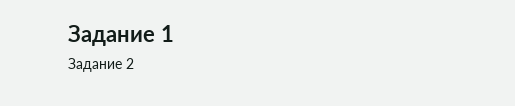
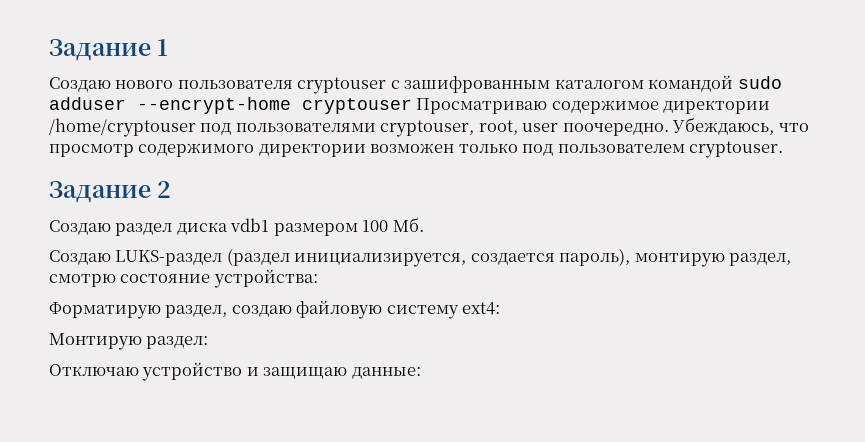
+ Создаю нового пользователя cryptouser с зашифрованным каталогом командой sudo adduser --encrypt-home cryptouser Просматриваю содержимое директории /home/cryptouser под пользователями cryptouser, root, user поочередно. Убеждаюсь, что просмотр содержимого директории возможен только под пользователем cryptouser.
  Задание 2
+ Создаю раздел диска vdb1 размером 100 Мб.
+ Создаю LUKS-раздел (раздел инициализируется, создается пароль), монтирую раздел, смотрю состояние устройства:
+ Форматирую раздел, создаю файловую систему ext4:
+ Монтирую раздел:
+ Отключаю устройство и защищаю данные:

